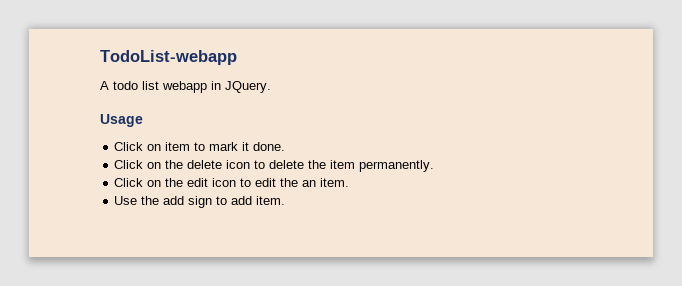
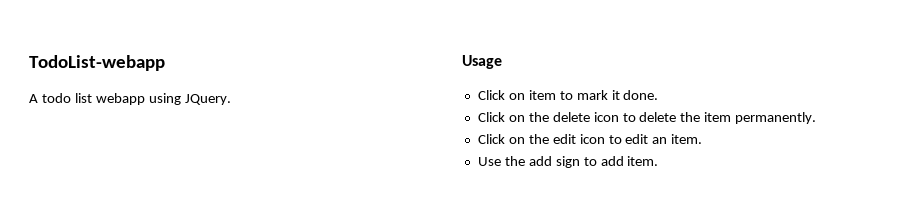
- A todo list webapp in JQuery.
+ A todo list webapp using JQuery.
- Click on the edit icon to edit the an item.
+ Click on the edit icon to edit an item.

